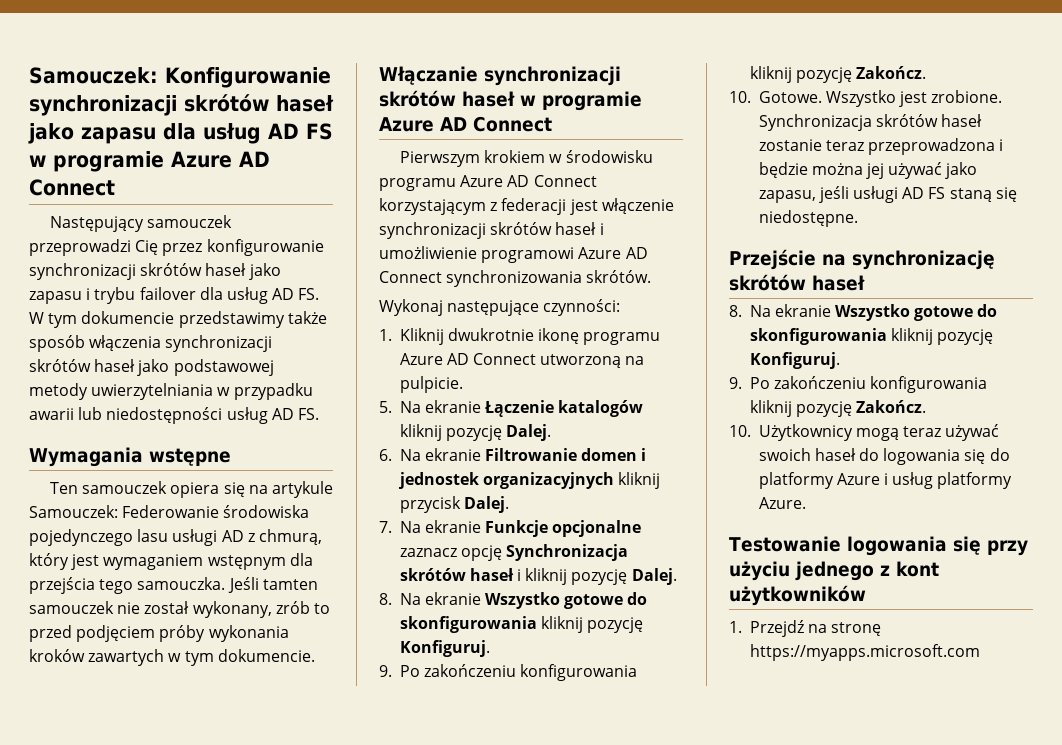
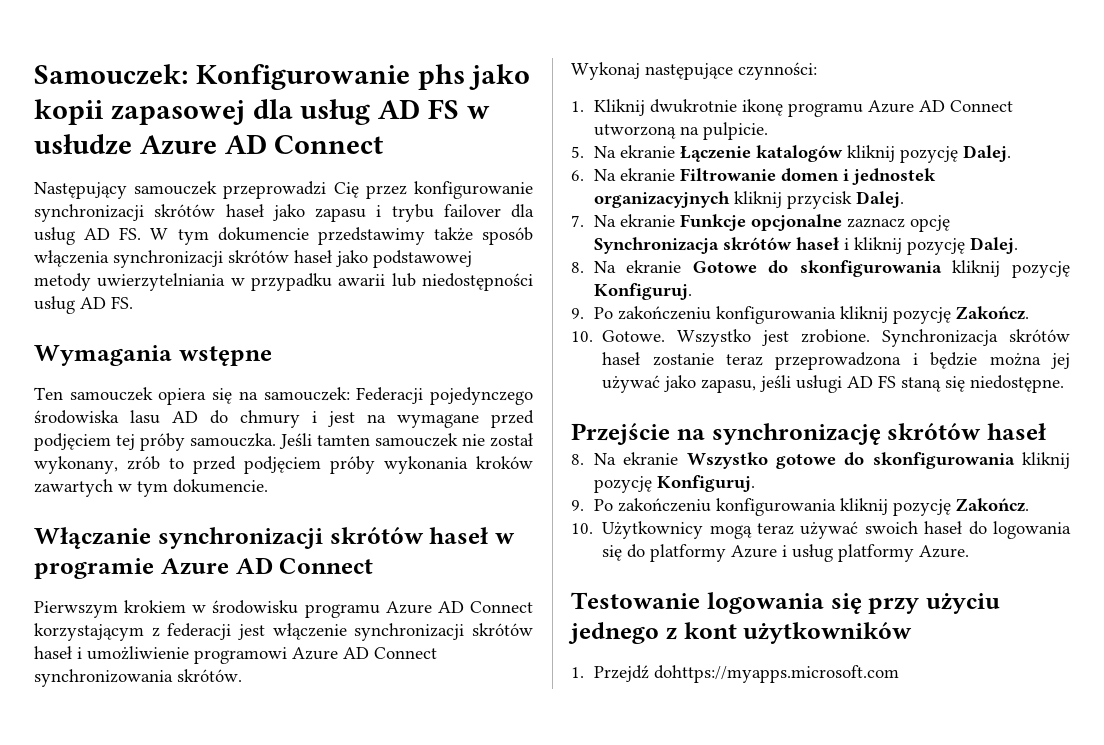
- Samouczek: Konfigurowanie synchronizacji skrótów haseł jako zapasu dla usług AD FS w programie Azure AD Connect
+ Samouczek: Konfigurowanie phs jako kopii zapasowej dla usług AD FS w usłudze Azure AD Connect
- Ten samouczek opiera się na artykule Samouczek: Federowanie środowiska pojedynczego lasu usługi AD z chmurą, który jest wymaganiem wstępnym dla przejścia tego samouczka.
+ Ten samouczek opiera się na samouczek: Federacji pojedynczego środowiska lasu AD do chmury i jest na wymagane przed podjęciem tej próby samouczka.
  7. Na ekranie Funkcje opcjonalne zaznacz opcję Synchronizacja skrótów haseł i kliknij pozycję Dalej.
- 8. Na ekranie Wszystko gotowe do skonfigurowania kliknij pozycję Konfiguruj.
+ 8. Na ekranie Gotowe do skonfigurowania kliknij pozycję Konfiguruj.
- 1. Przejdź na stronę https://myapps.microsoft.com
+ 1. Przejdź dohttps://myapps.microsoft.com

